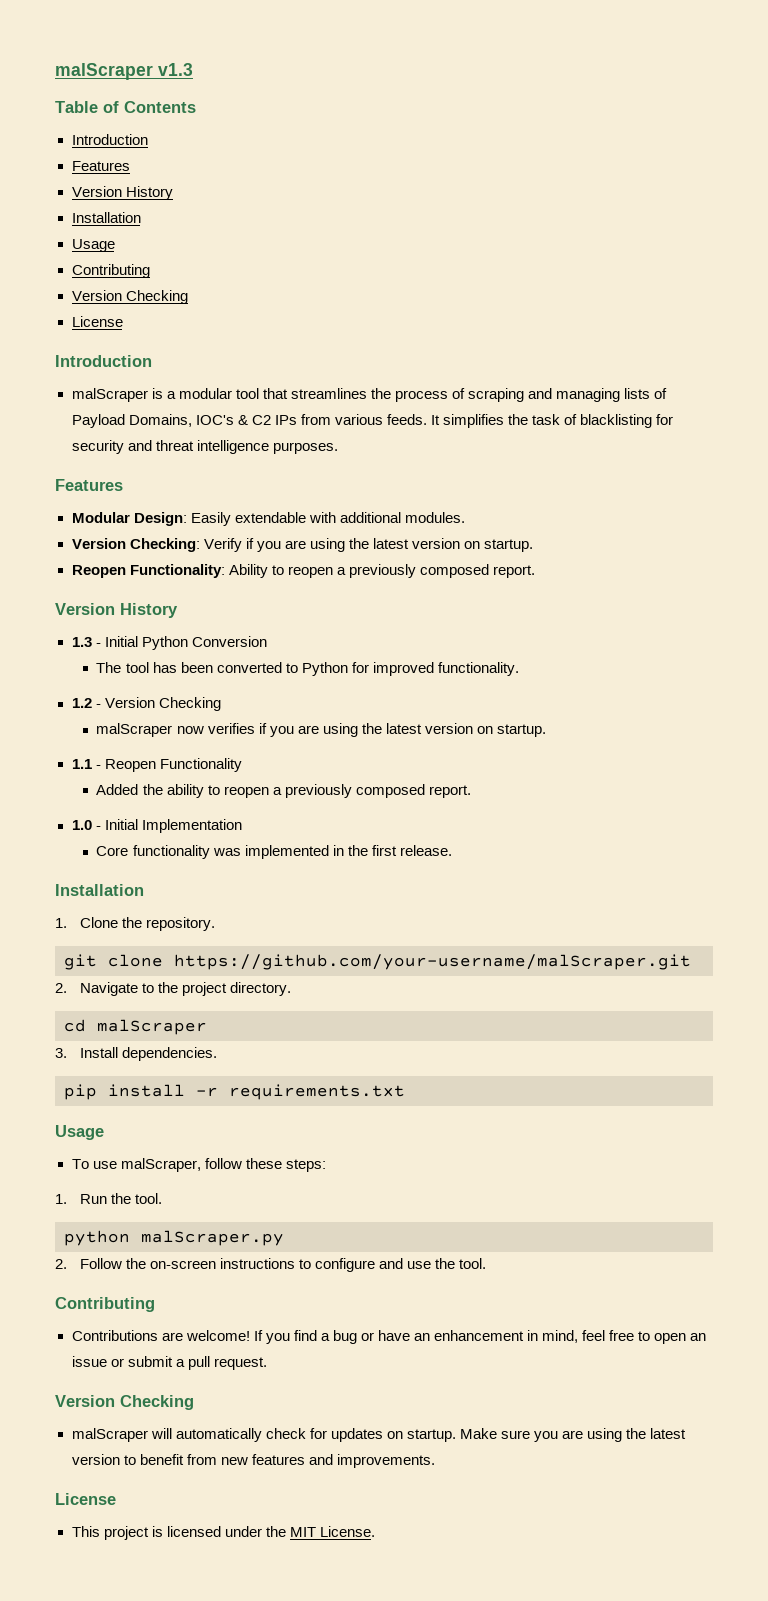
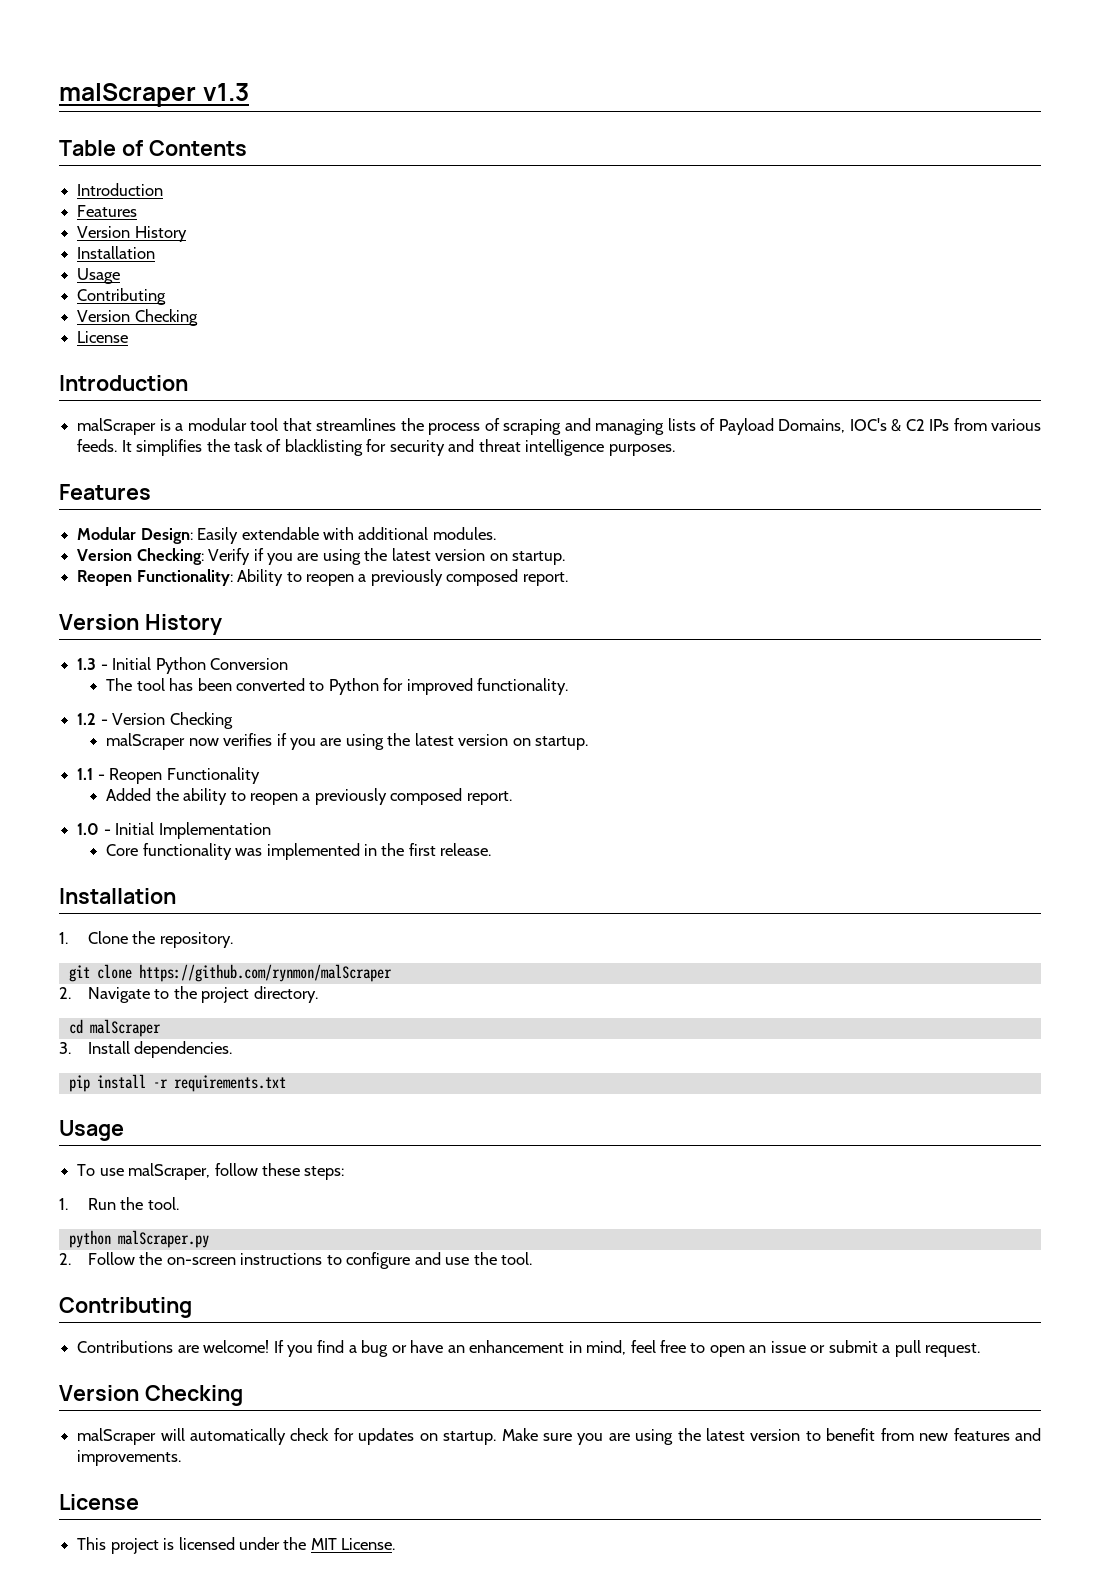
- git clone https://github.com/your-username/malScraper.git
+ git clone https://github.com/rynmon/malScraper

